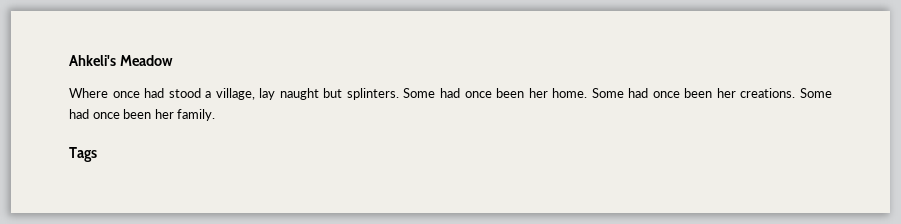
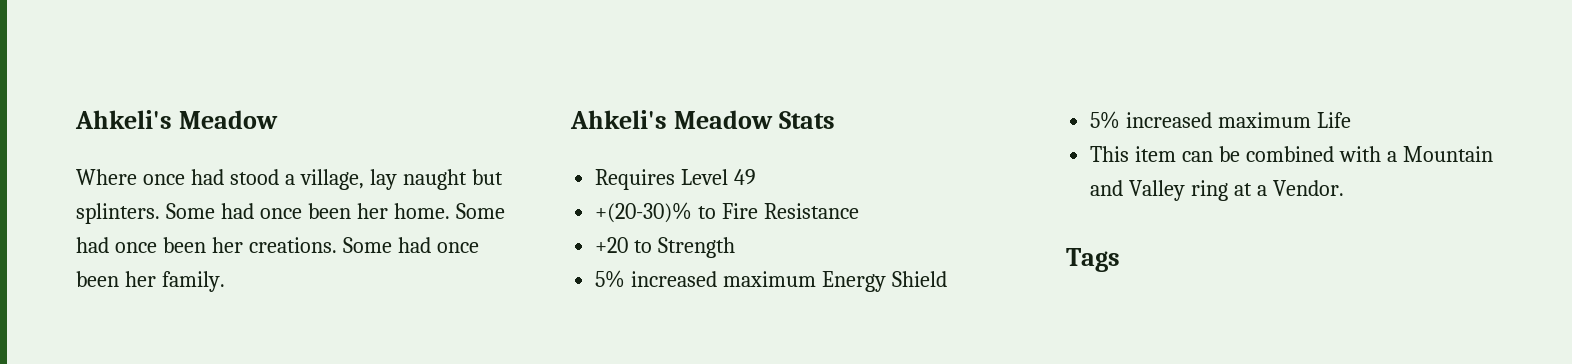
+ Ahkeli's Meadow Stats
+ Requires Level 49
+ +(20-30)% to Fire Resistance
+ +20 to Strength
+ 5% increased maximum Energy Shield
+ 5% increased maximum Life
+ This item can be combined with a Mountain and Valley ring at a Vendor.

